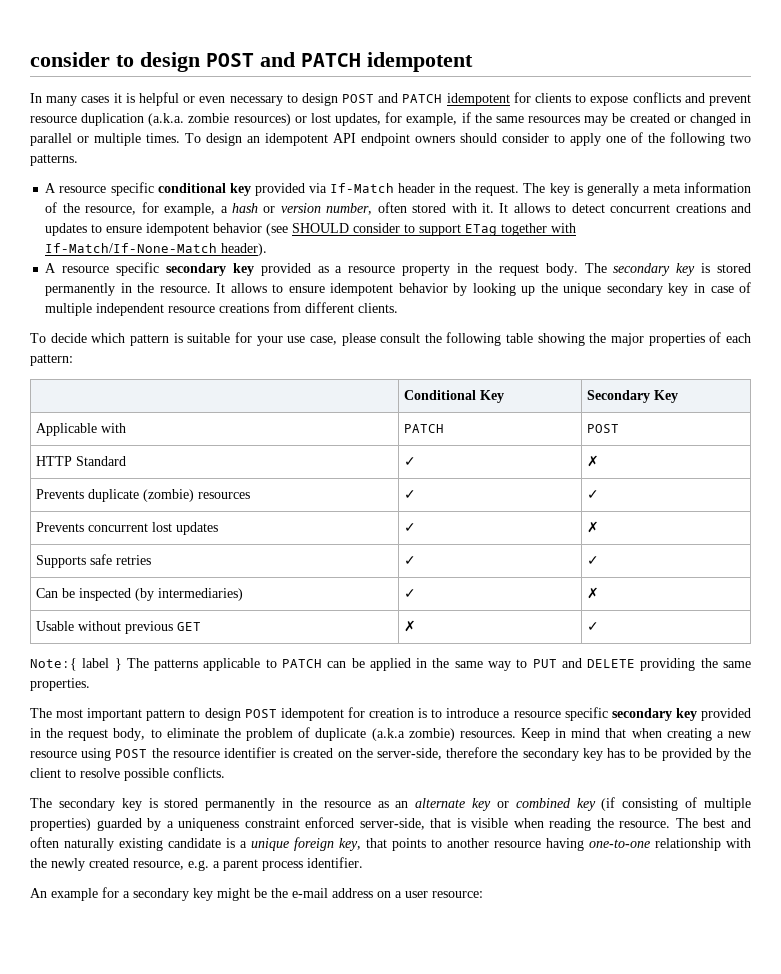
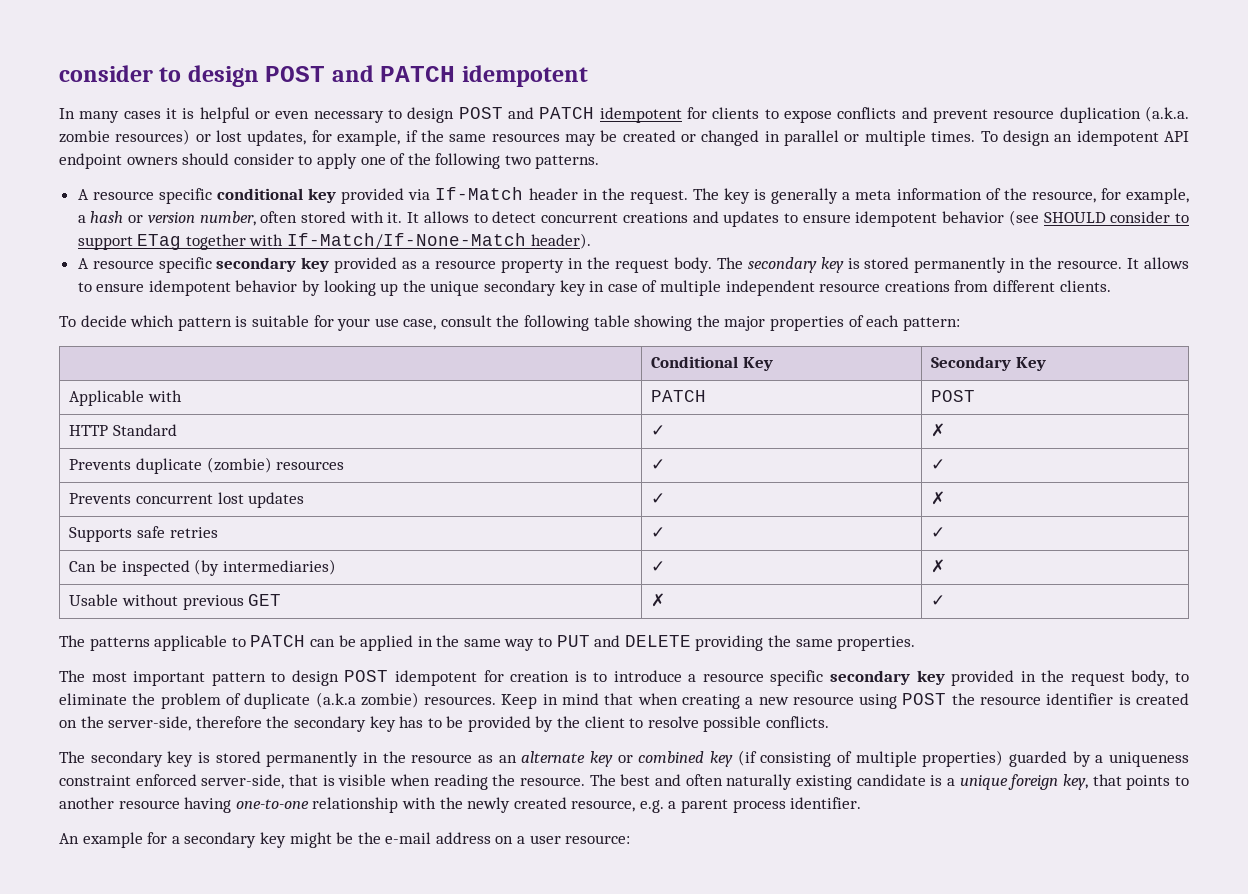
- To decide which pattern is suitable for your use case, please consult the following table showing the major properties of each pattern:
+ To decide which pattern is suitable for your use case, consult the following table showing the major properties of each pattern:
- Note:{ label } The patterns applicable to PATCH can be applied in the same way to PUT and DELETE providing the same properties.
+ The patterns applicable to PATCH can be applied in the same way to PUT and DELETE providing the same properties.

